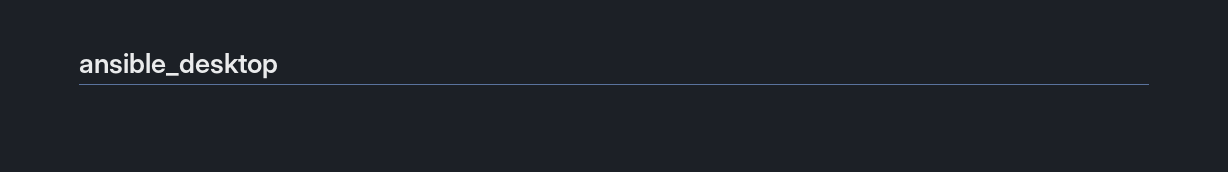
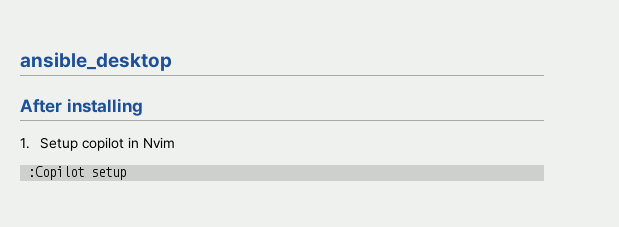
+ After installing
+ 1. Setup copilot in Nvim
+ :Copilot setup

